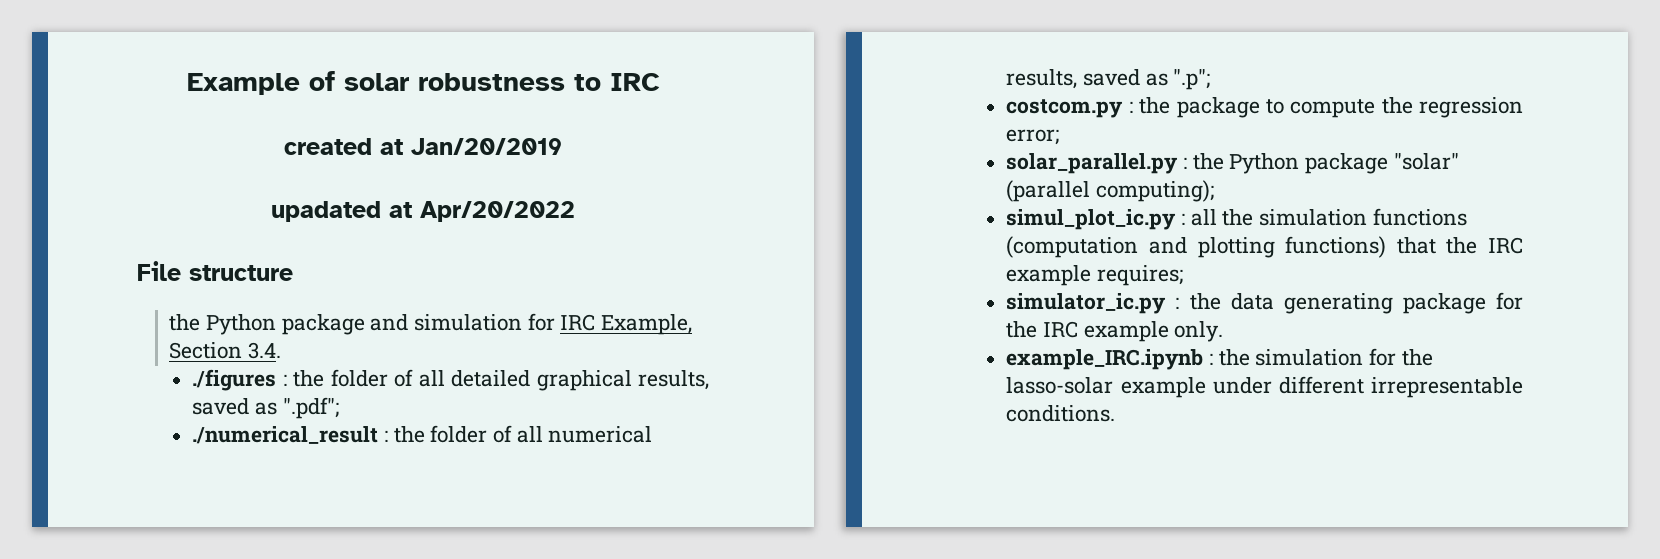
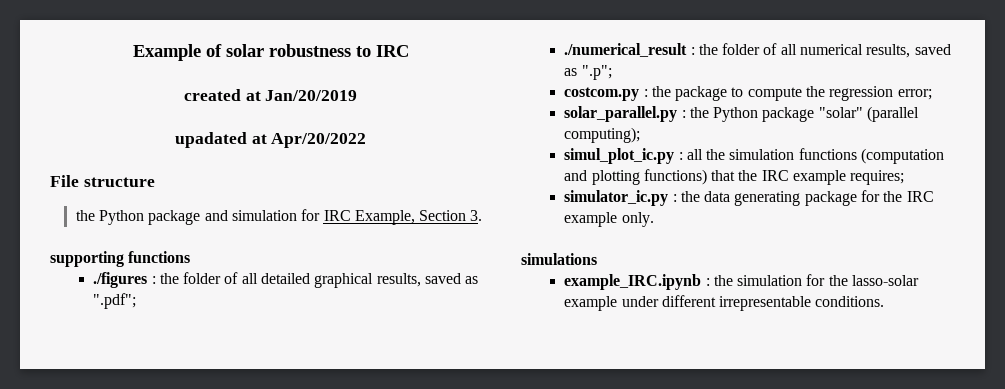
- the Python package and simulation for IRC Example, Section 3.4.
+ the Python package and simulation for IRC Example, Section 3.
+ supporting functions
+ simulations

